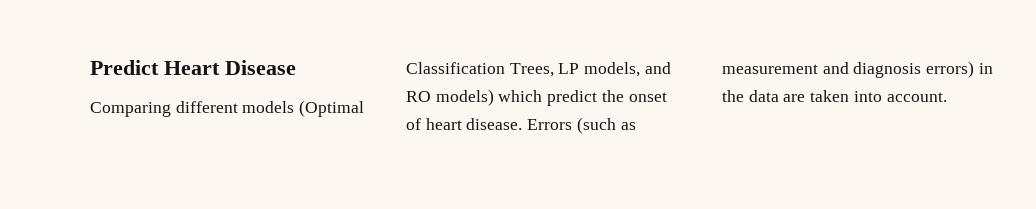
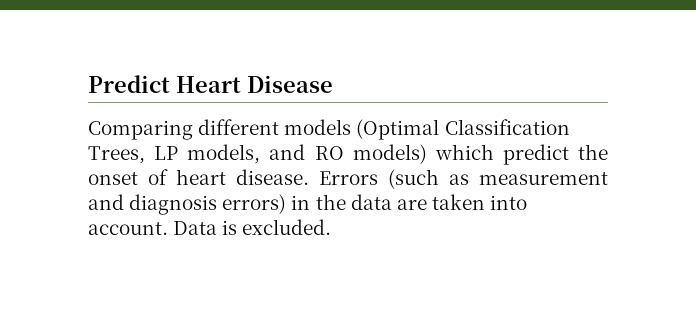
+ Data is excluded.

